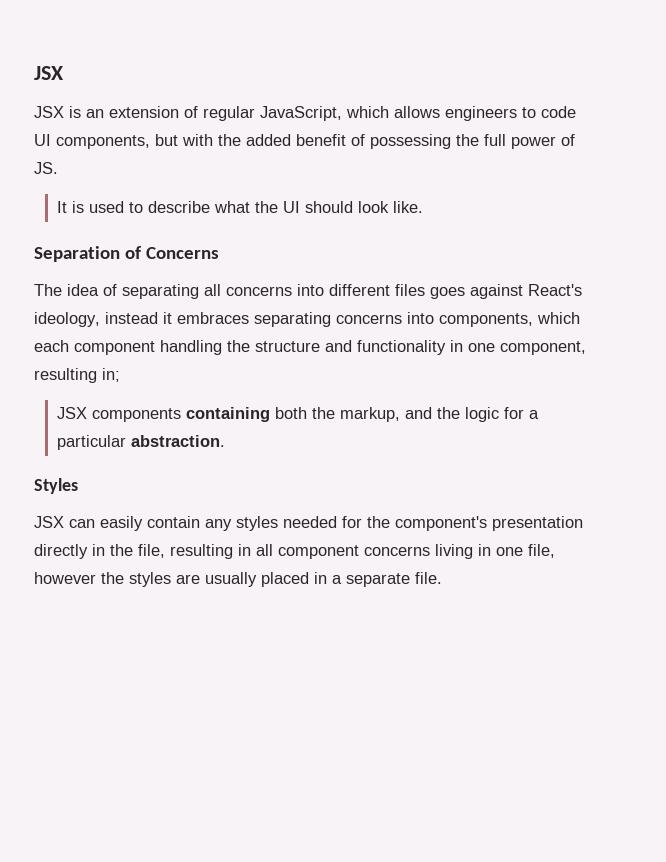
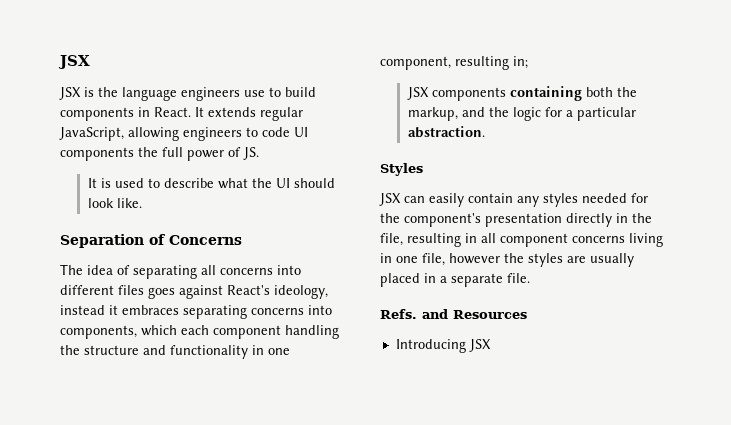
- JSX is an extension of regular JavaScript, which allows engineers to code UI components, but with the added benefit of possessing the full power of JS.
+ JSX is the language engineers use to build components in React. It extends regular JavaScript, allowing engineers to code UI components the full power of JS.
+ Refs. and Resources
+ Introducing JSX

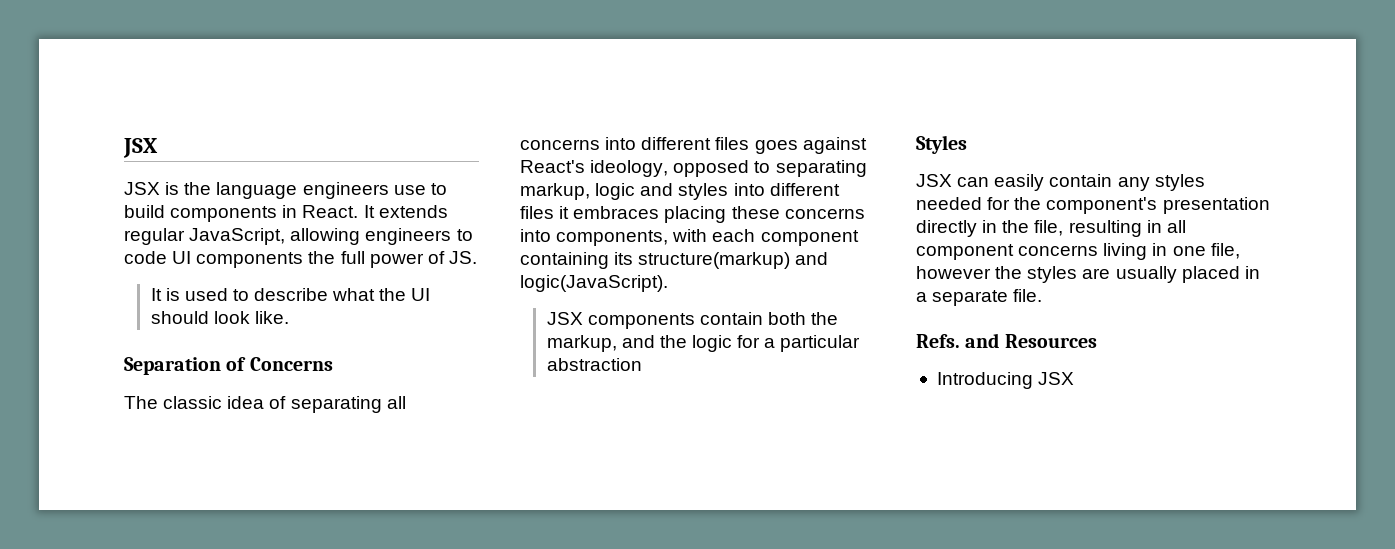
- The idea of separating all concerns into different files goes against React's ideology, instead it embraces separating concerns into components, which each component handling the structure and functionality in one component, resulting in;
+ The classic idea of separating all concerns into different files goes against React's ideology, opposed to separating markup, logic and styles into different files it embraces placing these concerns into components, with each component containing its structure(markup) and logic(JavaScript).
- JSX components containing both the markup, and the logic for a particular abstraction.
+ JSX components contain both the markup, and the logic for a particular abstraction

